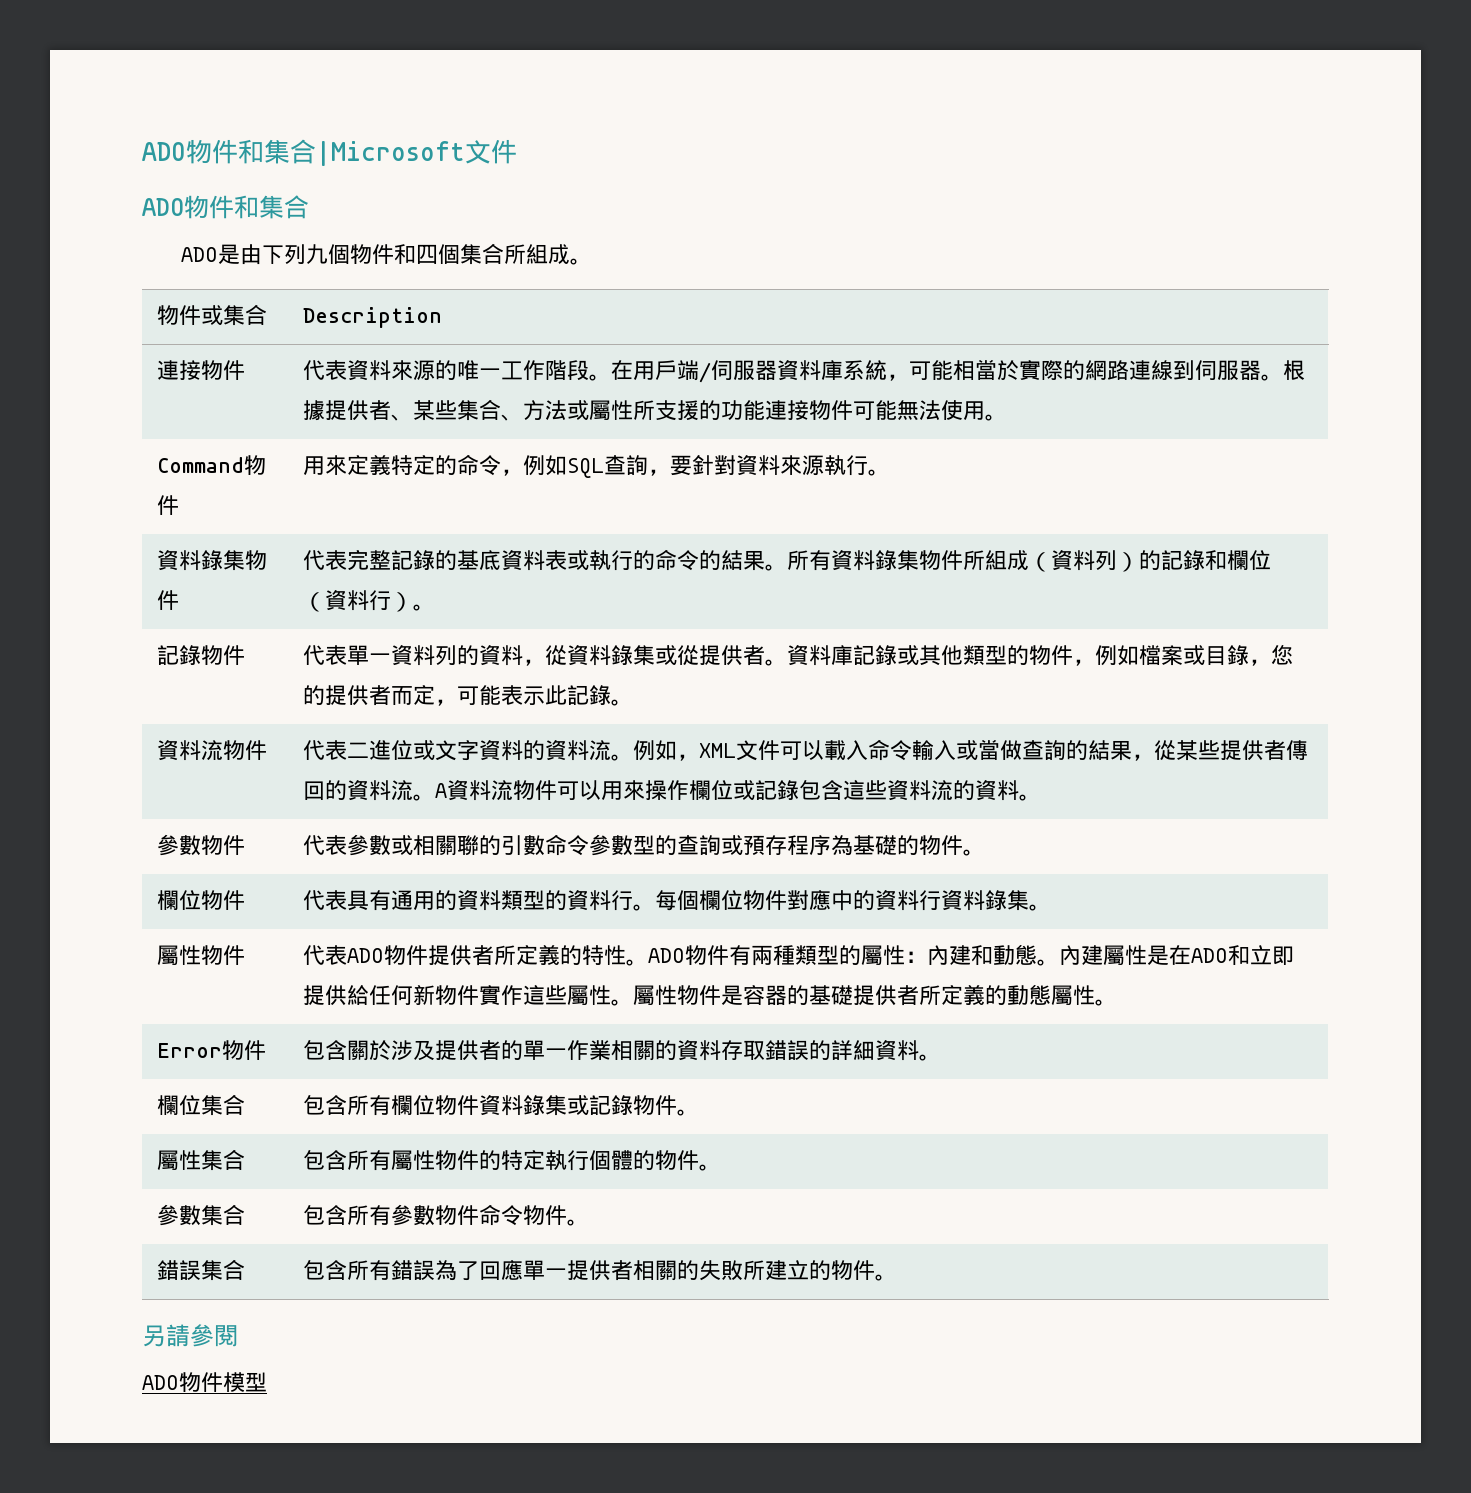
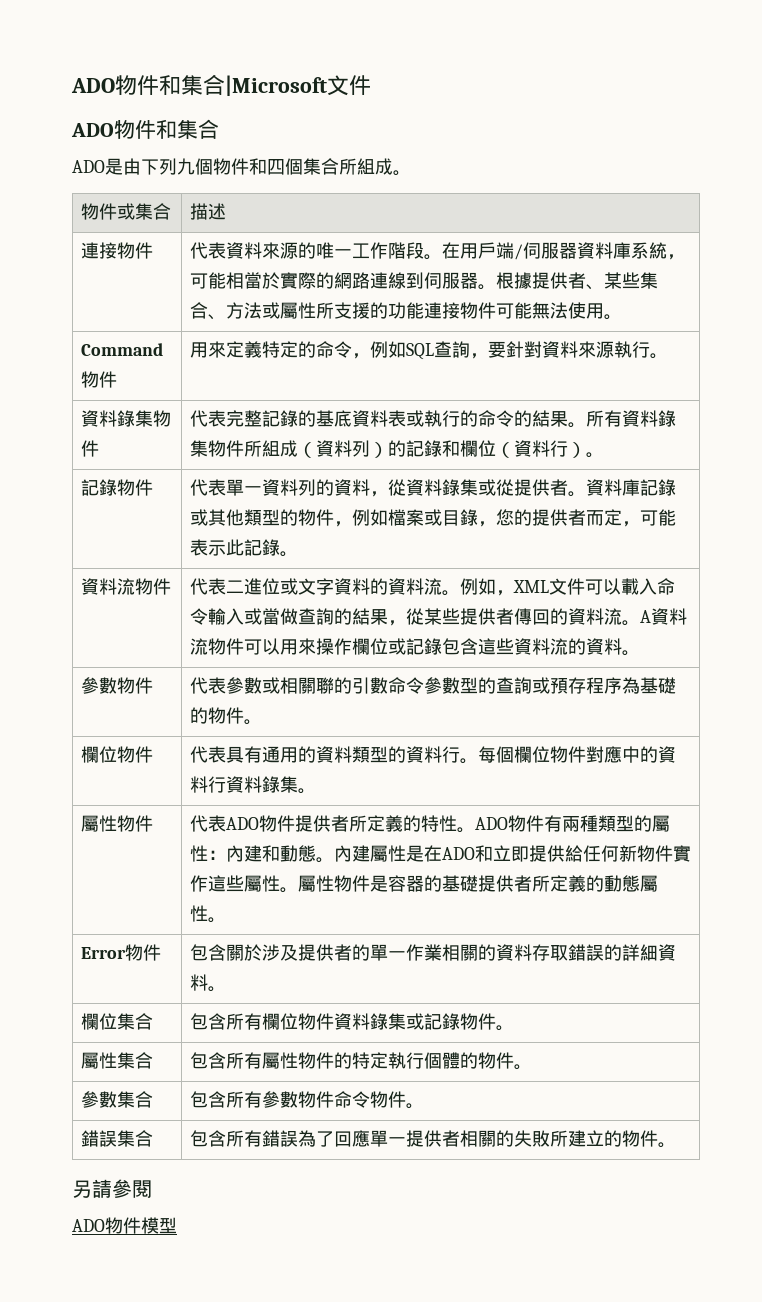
- 物件或集合 | Description
+ 物件或集合 | 描述

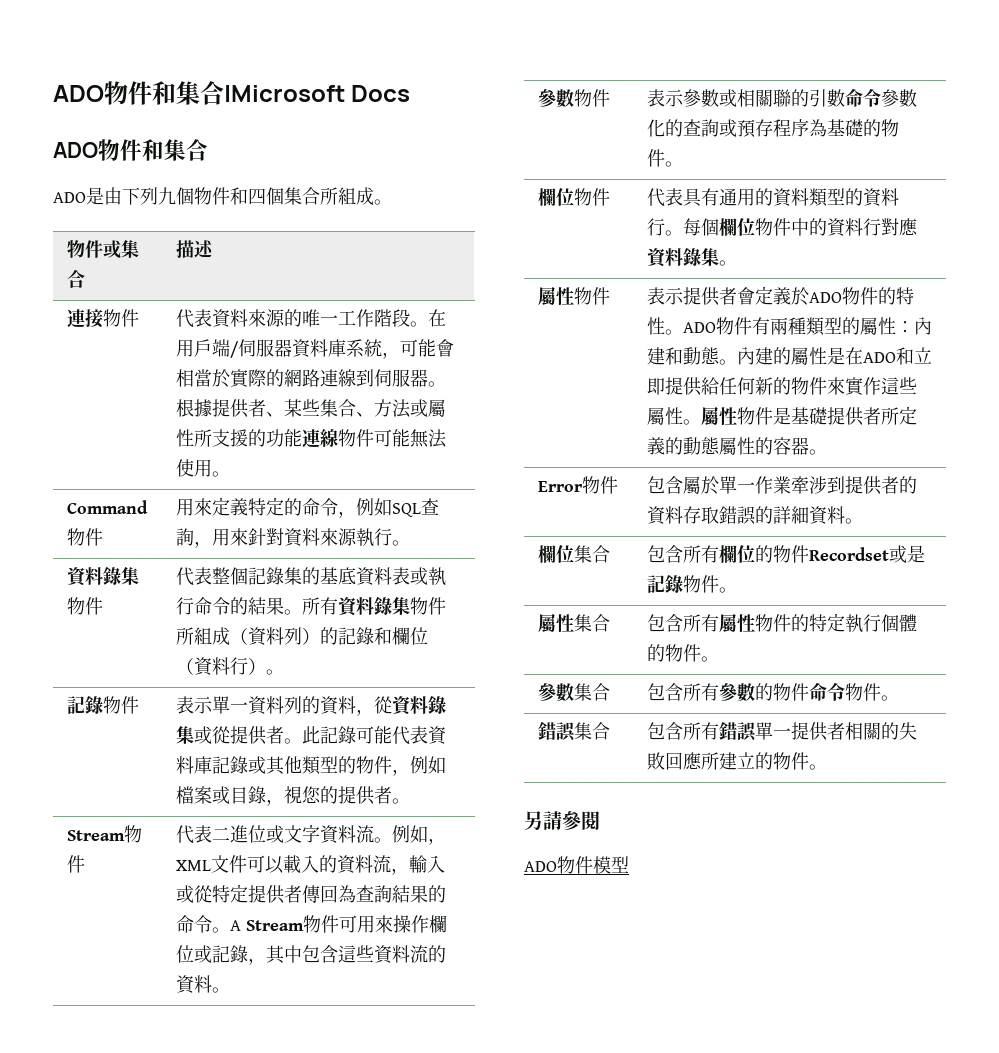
- ADO物件和集合|Microsoft文件
+ ADO物件和集合|Microsoft Docs
- 在用戶端/伺服器資料庫系統，可能相當於實際的網路連線到伺服器。
+ 在用戶端/伺服器資料庫系統，可能會相當於實際的網路連線到伺服器。
- 根據提供者、某些集合、方法或屬性所支援的功能連接物件可能無法使用。
+ 根據提供者、某些集合、方法或屬性所支援的功能連線物件可能無法使用。
- Command物件 | 用來定義特定的命令，例如SQL查詢，要針對資料來源執行。
+ Command物件 | 用來定義特定的命令，例如SQL查詢，用來針對資料來源執行。
- 資料錄集物件 | 代表完整記錄的基底資料表或執行的命令的結果。所有資料錄集物件所組成（資料列）的記錄和欄位（資料行）。
+ 資料錄集物件 | 代表整個記錄集的基底資料表或執行命令的結果。所有資料錄集物件所組成（資料列）的記錄和欄位（資料行）。
- 記錄物件 | 代表單一資料列的資料，從資料錄集或從提供者。資料庫記錄或其他類型的物件，例如檔案或目錄，您的提供者而定，可能表示此記錄。
- 資料流物件
+ 記錄物件 | 表示單一資料列的資料，從資料錄集或從提供者。此記錄可能代表資料庫記錄或其他類型的物件，例如檔案或目錄，視您的提供者。
+ Stream物件
- 代表二進位或文字資料的資料流。
+ 代表二進位或文字資料流。
- 例如，XML文件可以載入命令輸入或當做查詢的結果，從某些提供者傳回的資料流。A資料流物件可以用來操作欄位或記錄包含這些資料流的資料。
+ 例如，XML文件可以載入的資料流，輸入或從特定提供者傳回為查詢結果的命令。A Stream物件可用來操作欄位或記錄，其中包含這些資料流的資料。
- 參數物件 | 代表參數或相關聯的引數命令參數型的查詢或預存程序為基礎的物件。
+ 參數物件 | 表示參數或相關聯的引數命令參數化的查詢或預存程序為基礎的物件。
- 欄位物件 | 代表具有通用的資料類型的資料行。每個欄位物件對應中的資料行資料錄集。
+ 欄位物件 | 代表具有通用的資料類型的資料行。每個欄位物件中的資料行對應資料錄集。
- 代表ADO物件提供者所定義的特性。
+ 表示提供者會定義於ADO物件的特性。
- 內建屬性是在ADO和立即提供給任何新物件實作這些屬性。
+ 內建的屬性是在ADO和立即提供給任何新的物件來實作這些屬性。
- 屬性物件是容器的基礎提供者所定義的動態屬性。
+ 屬性物件是基礎提供者所定義的動態屬性的容器。
- Error物件 | 包含關於涉及提供者的單一作業相關的資料存取錯誤的詳細資料。
+ Error物件 | 包含屬於單一作業牽涉到提供者的資料存取錯誤的詳細資料。
- 欄位集合 | 包含所有欄位物件資料錄集或記錄物件。
+ 欄位集合 | 包含所有欄位的物件Recordset或是記錄物件。
- 參數集合 | 包含所有參數物件命令物件。
+ 參數集合 | 包含所有參數的物件命令物件。
- 錯誤集合 | 包含所有錯誤為了回應單一提供者相關的失敗所建立的物件。
+ 錯誤集合 | 包含所有錯誤單一提供者相關的失敗回應所建立的物件。

